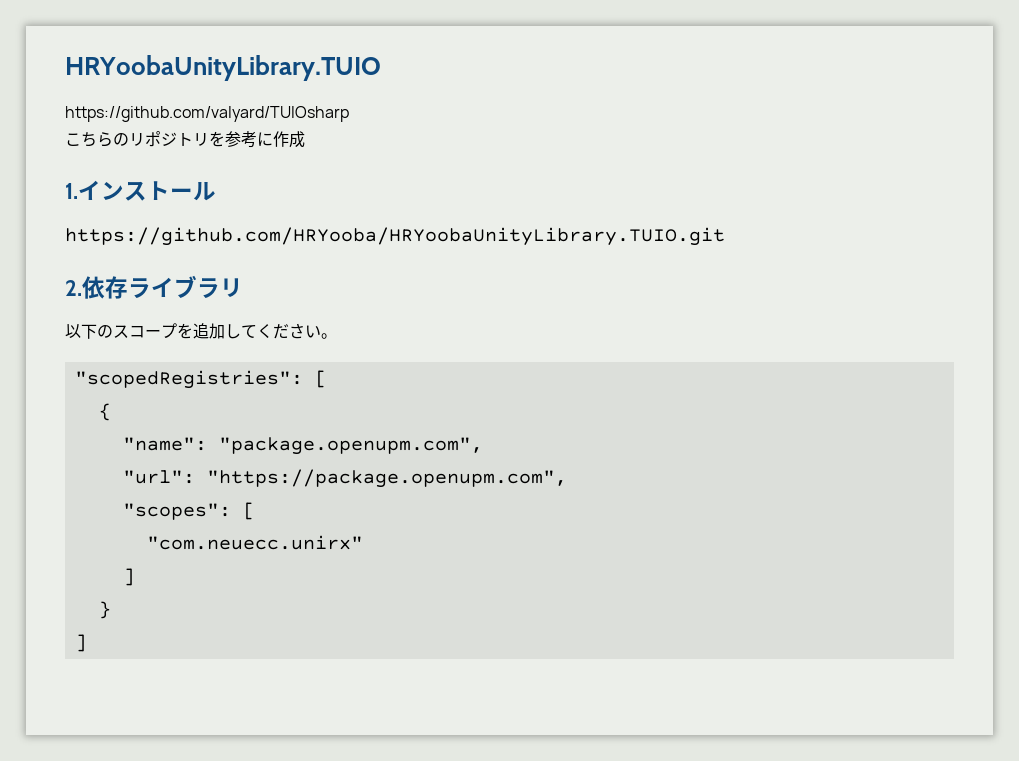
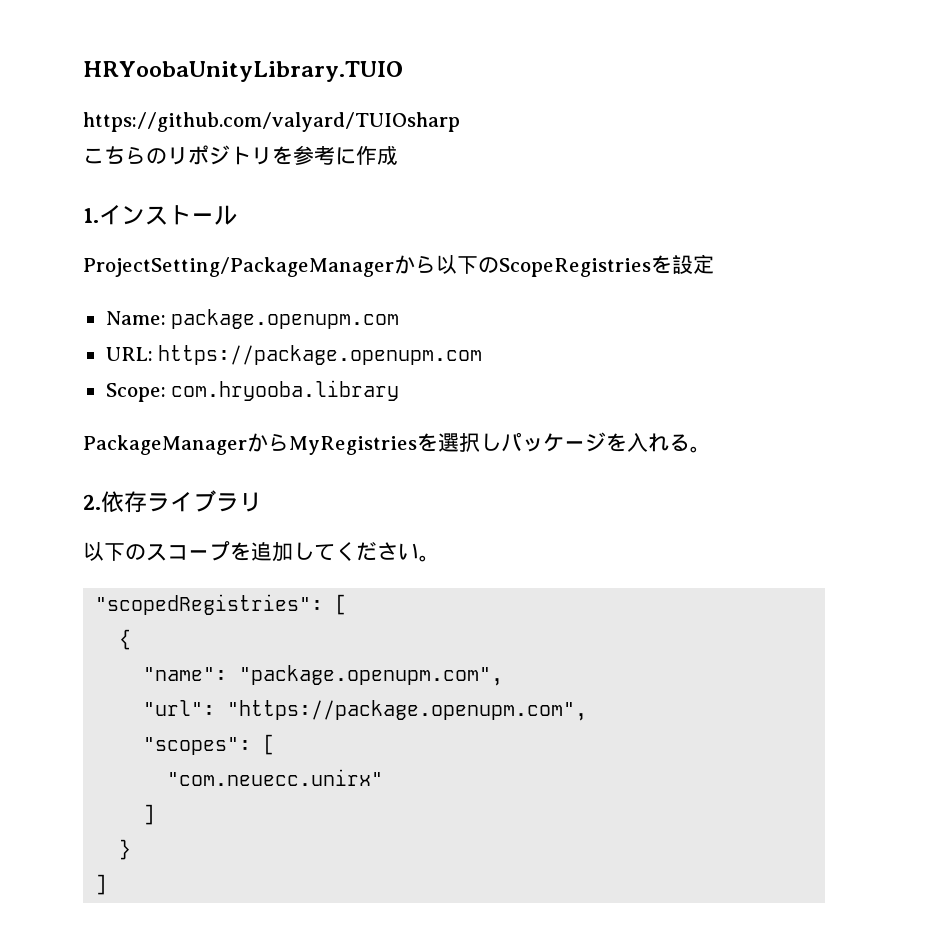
- https://github.com/HRYooba/HRYoobaUnityLibrary.TUIO.git
+ ProjectSetting/PackageManagerから以下のScopeRegistriesを設定
+ Name: package.openupm.com
+ URL: https://package.openupm.com
+ Scope: com.hryooba.library
+ PackageManagerからMyRegistriesを選択しパッケージを入れる。

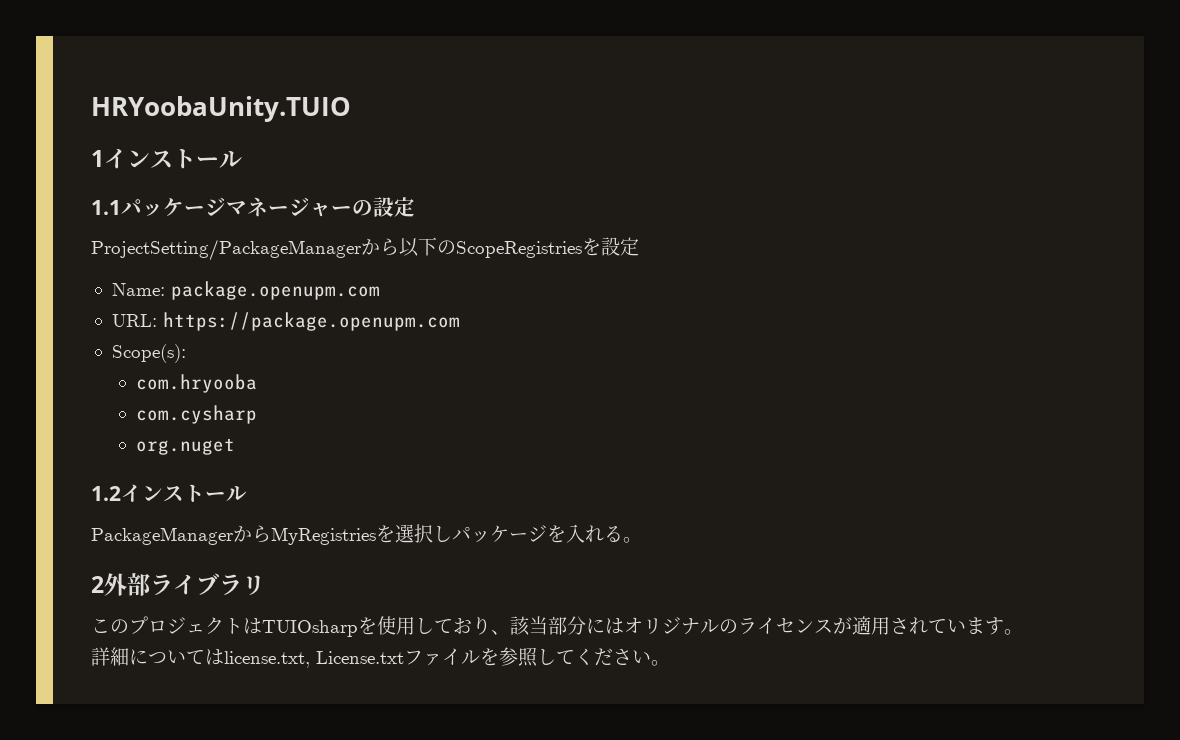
- HRYoobaUnityLibrary.TUIO
- https://github.com/valyard/TUIOsharp
- こちらのリポジトリを参考に作成
- 1.インストール
+ HRYoobaUnity.TUIO
+ 1インストール
+ 1.1パッケージマネージャーの設定
- Scope: com.hryooba.library
+ Scope(s):
+ com.hryooba
+ com.cysharp
+ org.nuget
+ 1.2インストール
- 2.依存ライブラリ
+ 2外部ライブラリ
- 以下のスコープを追加してください。
- "scopedRegistries": [
- {
- "name": "package.openupm.com",
- "url": "https://package.openupm.com",
- "scopes": [
- "com.neuecc.unirx"
- ]
- }
- ]
+ このプロジェクトはTUIOsharpを使用しており、該当部分にはオリジナルのライセンスが適用されています。
+ 詳細についてはlicense.txt, License.txtファイルを参照してください。

